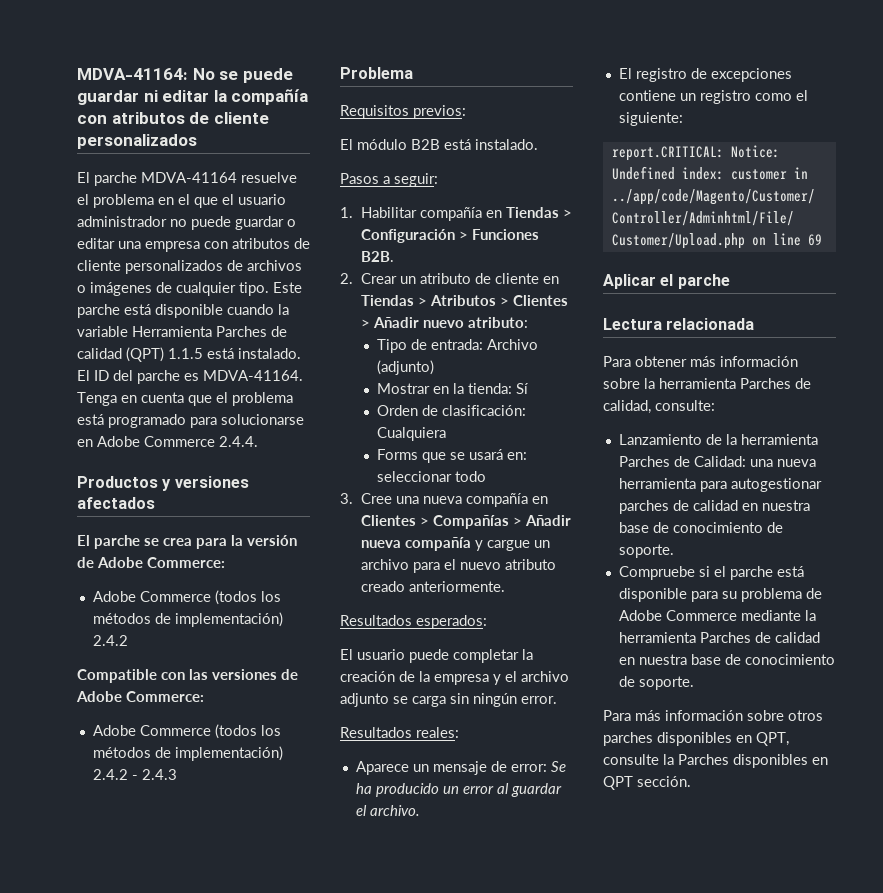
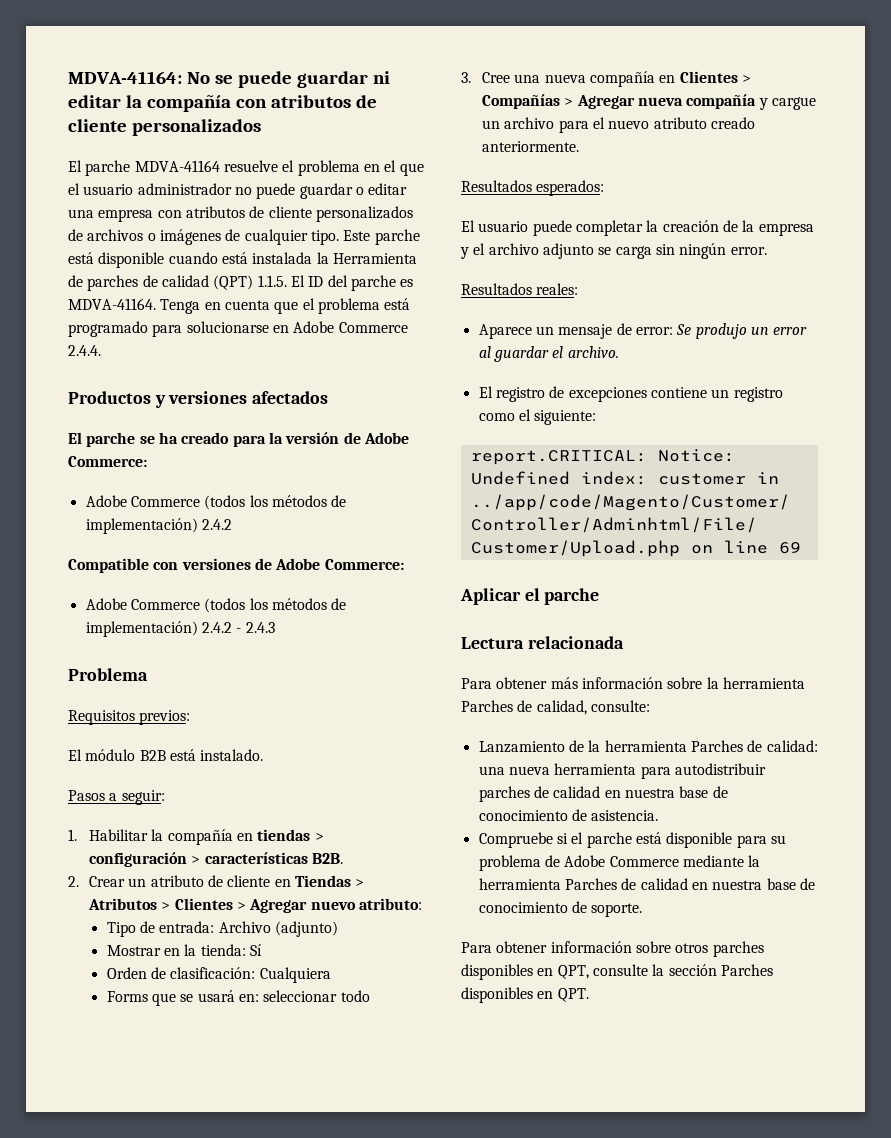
- Este parche está disponible cuando la variable Herramienta Parches de calidad (QPT) 1.1.5 está instalado. El ID del parche es MDVA-41164.
+ Este parche está disponible cuando está instalada la Herramienta de parches de calidad (QPT) 1.1.5. El ID del parche es MDVA-41164.
- El parche se crea para la versión de Adobe Commerce:
+ El parche se ha creado para la versión de Adobe Commerce:
- Compatible con las versiones de Adobe Commerce:
+ Compatible con versiones de Adobe Commerce:
- 1. Habilitar compañía en Tiendas > Configuración > Funciones B2B.
+ 1. Habilitar la compañía en tiendas > configuración > características B2B.
- 2. Crear un atributo de cliente en Tiendas > Atributos > Clientes > Añadir nuevo atributo:
+ 2. Crear un atributo de cliente en Tiendas > Atributos > Clientes > Agregar nuevo atributo:
- 3. Cree una nueva compañía en Clientes > Compañías > Añadir nueva compañía y cargue un archivo para el nuevo atributo creado anteriormente.
+ 3. Cree una nueva compañía en Clientes > Compañías > Agregar nueva compañía y cargue un archivo para el nuevo atributo creado anteriormente.
- Aparece un mensaje de error: Se ha producido un error al guardar el archivo.
+ Aparece un mensaje de error: Se produjo un error al guardar el archivo.
- Lanzamiento de la herramienta Parches de Calidad: una nueva herramienta para autogestionar parches de calidad en nuestra base de conocimiento de soporte.
+ Lanzamiento de la herramienta Parches de calidad: una nueva herramienta para autodistribuir parches de calidad en nuestra base de conocimiento de asistencia.
- Para más información sobre otros parches disponibles en QPT, consulte la Parches disponibles en QPT sección.
+ Para obtener información sobre otros parches disponibles en QPT, consulte la sección Parches disponibles en QPT.

